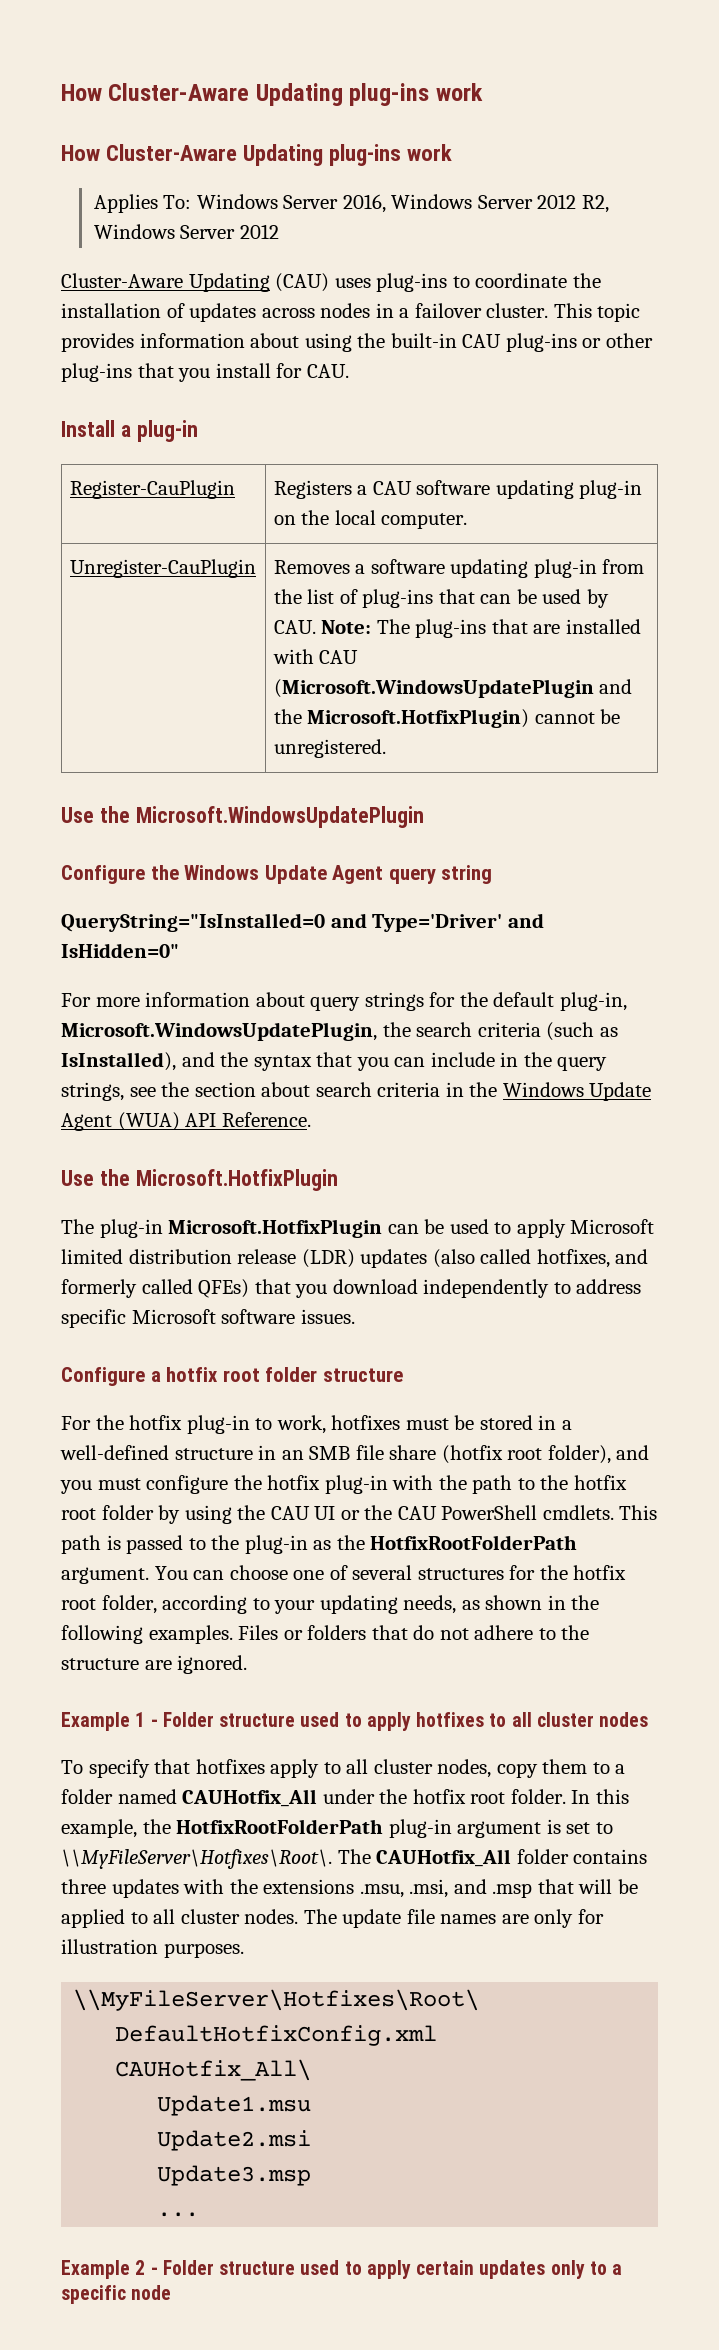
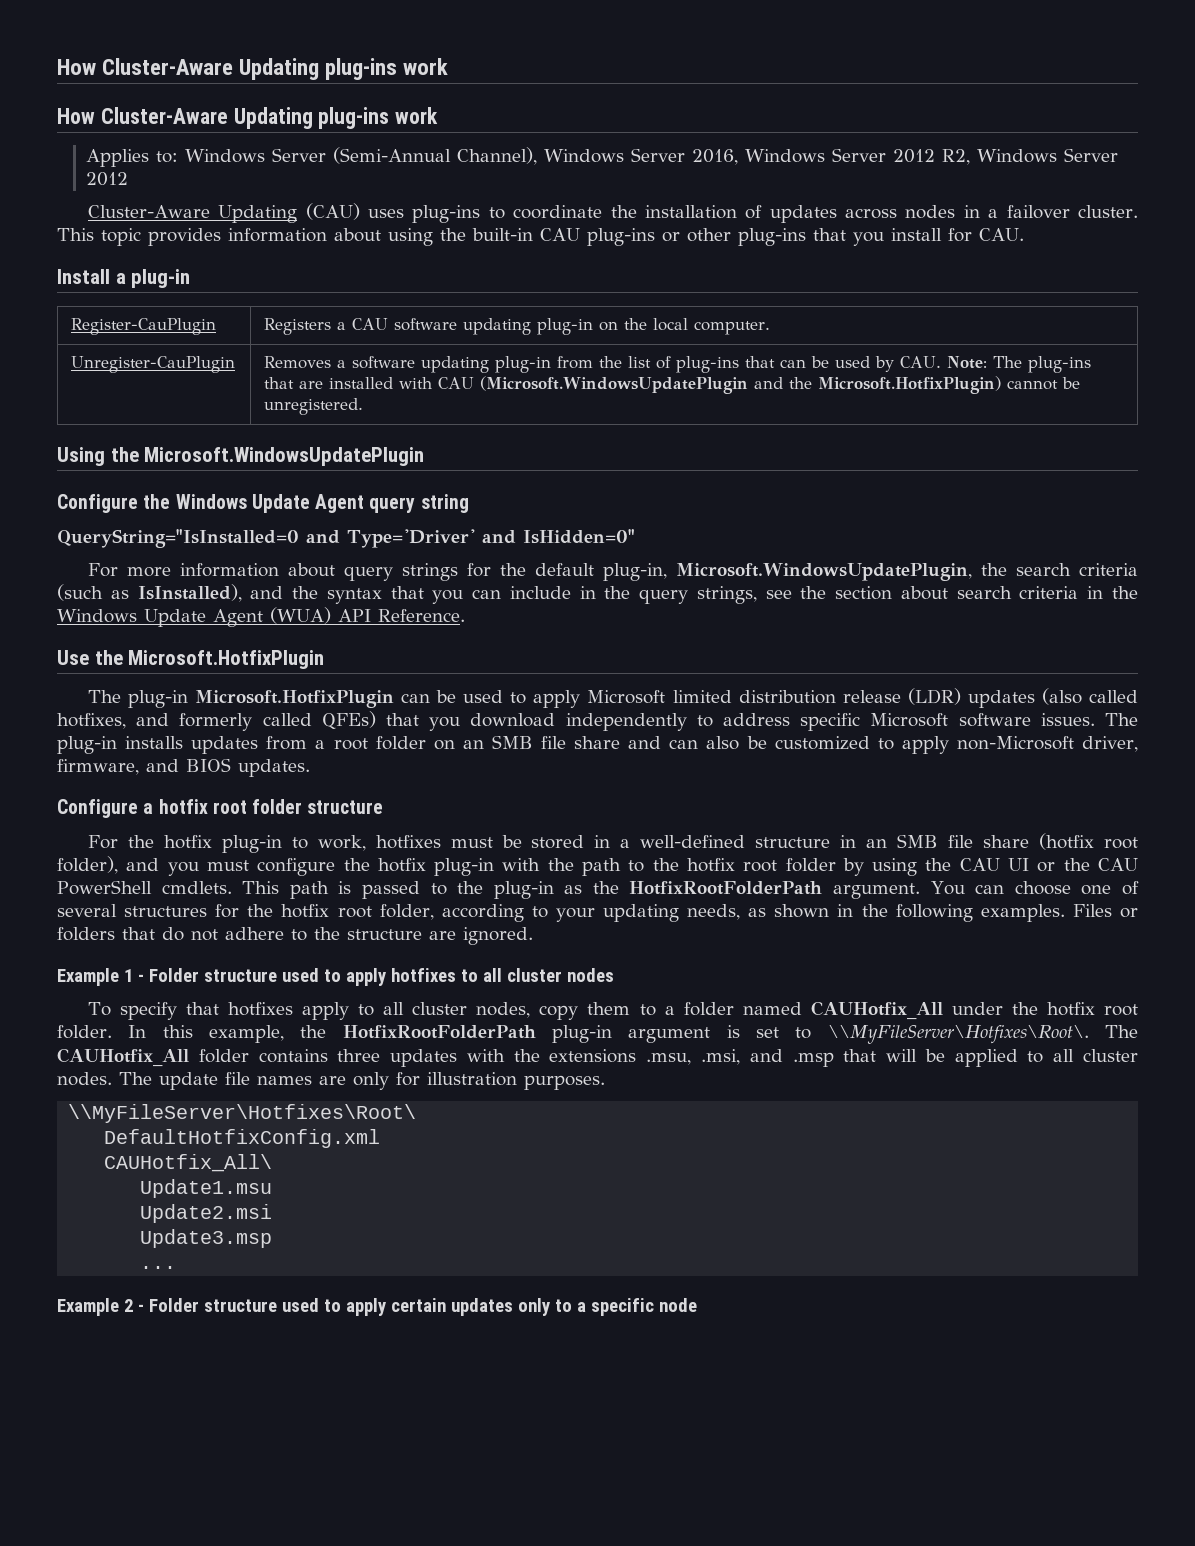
- Applies To: Windows Server 2016, Windows Server 2012 R2, Windows Server 2012
+ Applies to: Windows Server (Semi-Annual Channel), Windows Server 2016, Windows Server 2012 R2, Windows Server 2012
- Use the Microsoft.WindowsUpdatePlugin
+ Using the Microsoft.WindowsUpdatePlugin
+ The plug-in installs updates from a root folder on an SMB file share and can also be customized to apply non-Microsoft driver, firmware, and BIOS updates.

